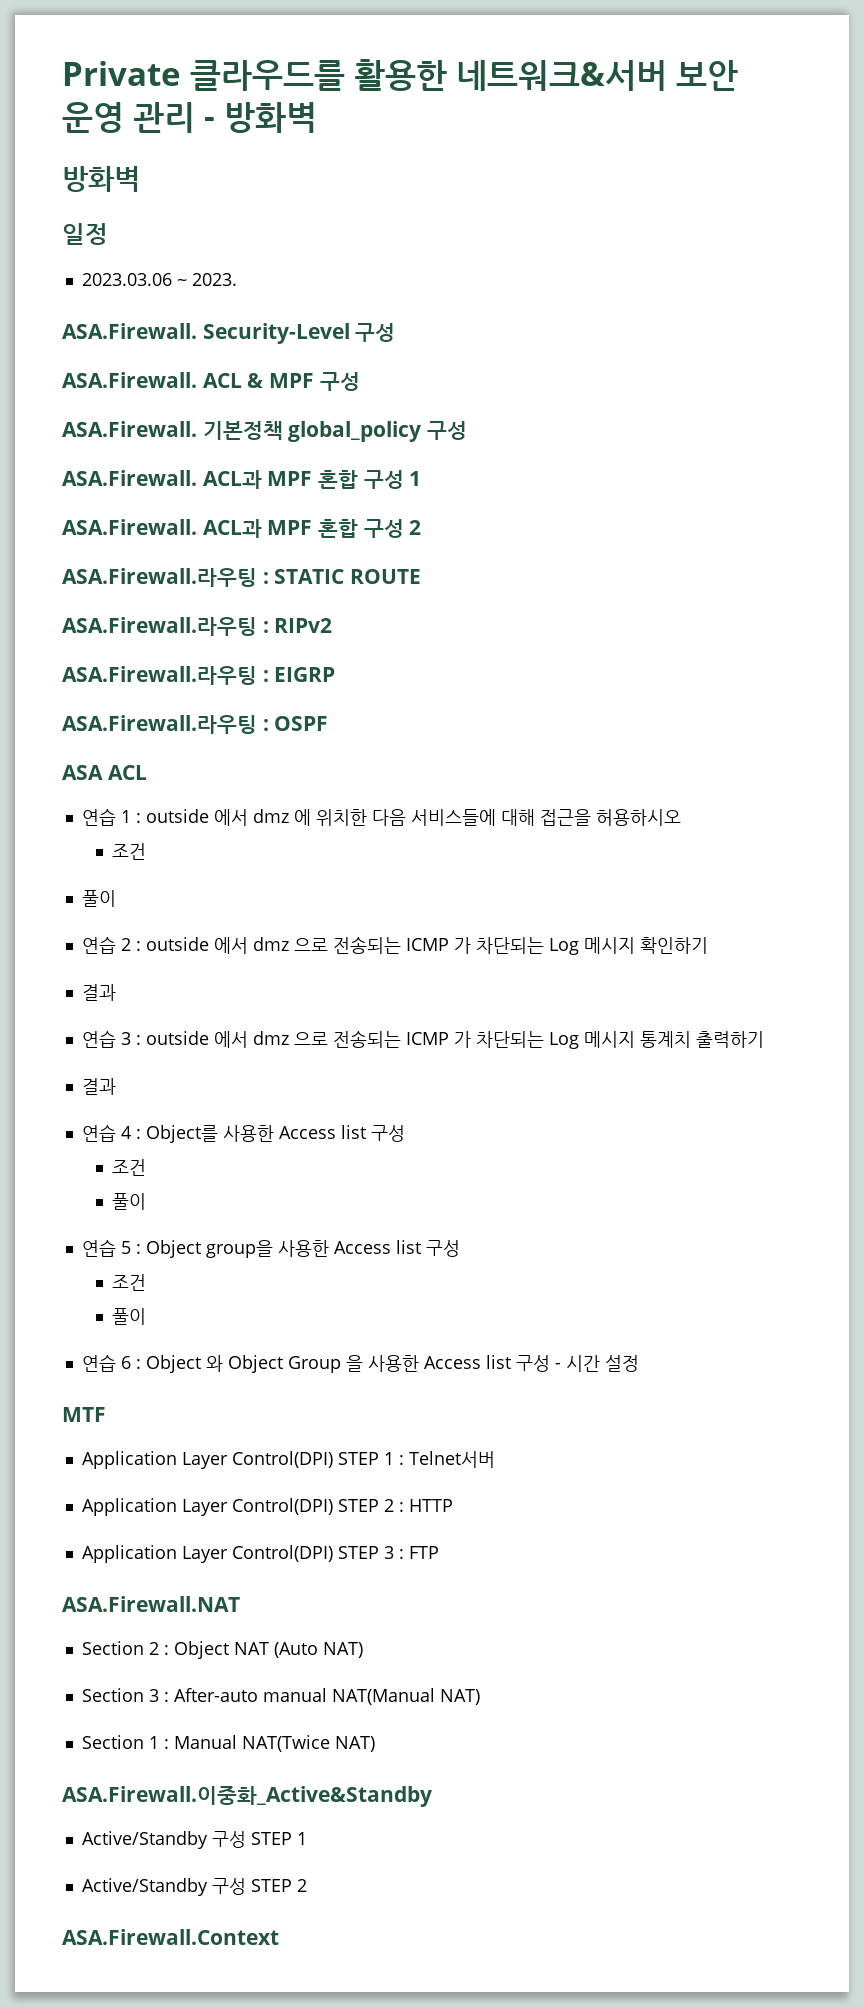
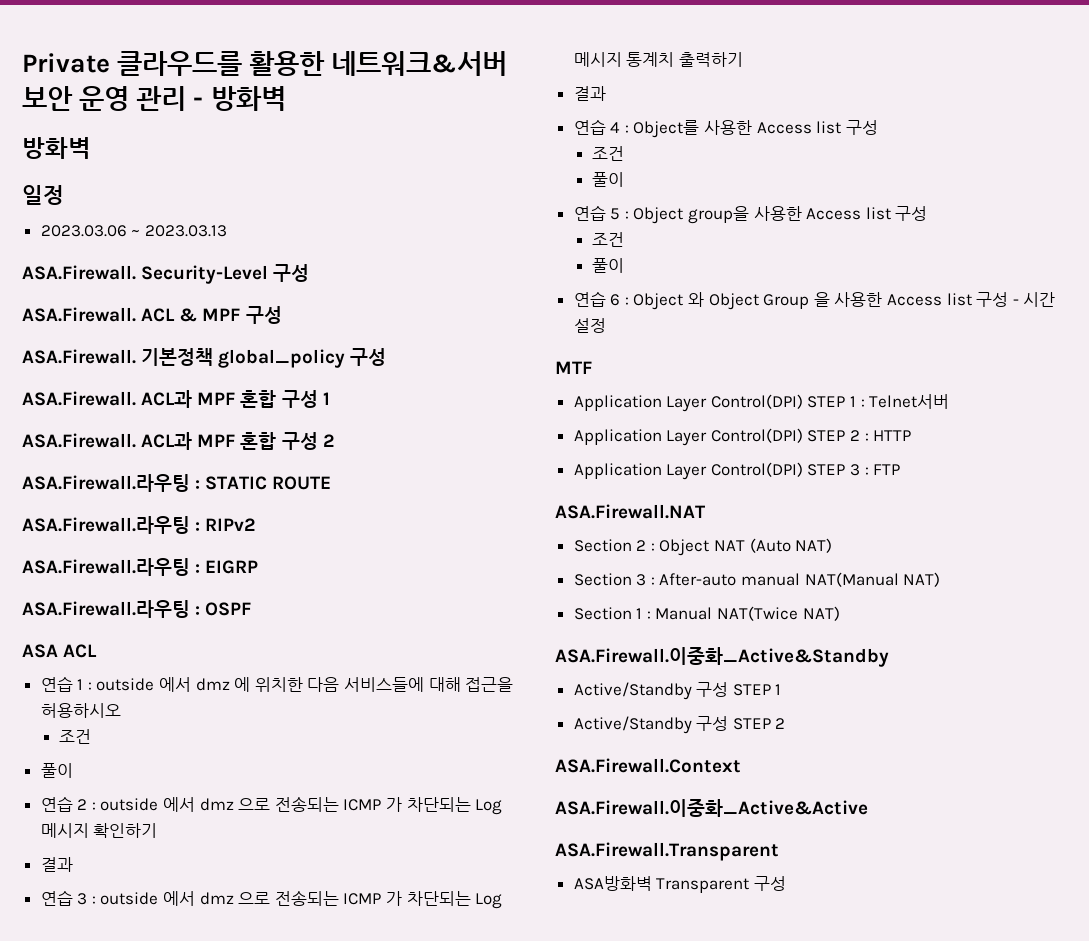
- 2023.03.06 ~ 2023.
+ 2023.03.06 ~ 2023.03.13
+ ASA.Firewall.이중화_Active&Active
+ ASA.Firewall.Transparent
+ ASA방화벽 Transparent 구성

